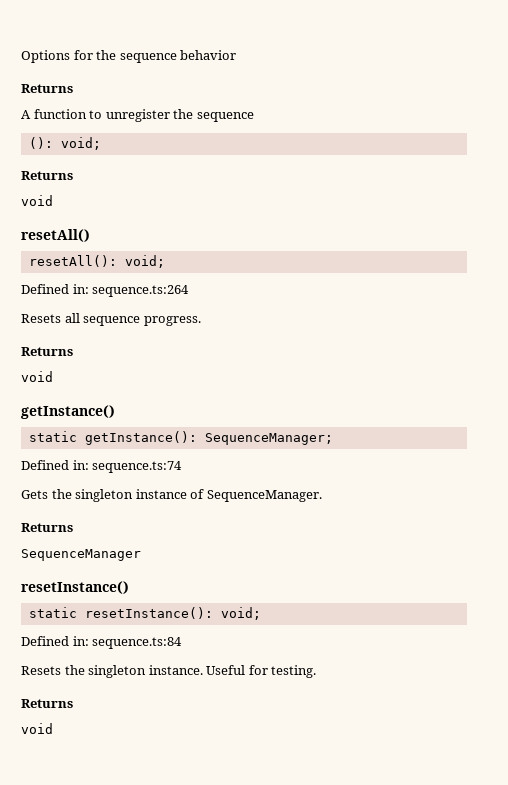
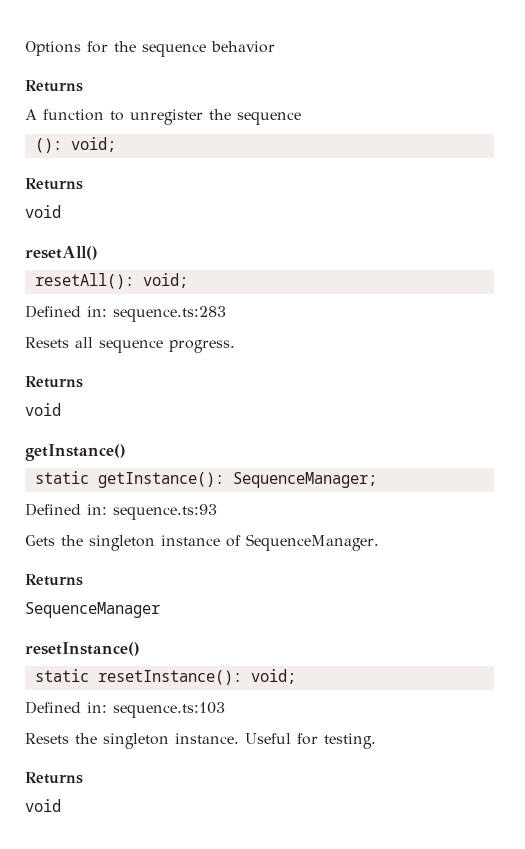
- Defined in: sequence.ts:264
+ Defined in: sequence.ts:283
- Defined in: sequence.ts:74
+ Defined in: sequence.ts:93
- Defined in: sequence.ts:84
+ Defined in: sequence.ts:103

